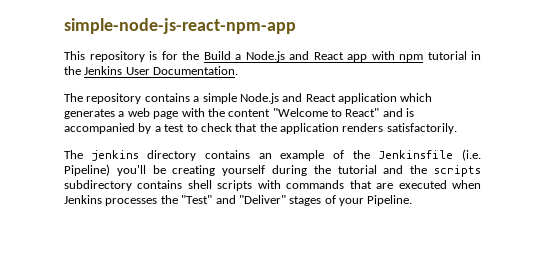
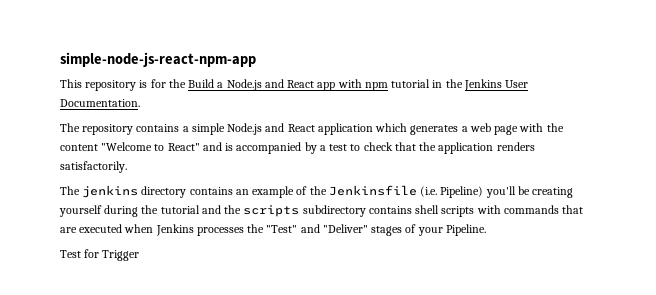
+ Test for Trigger

